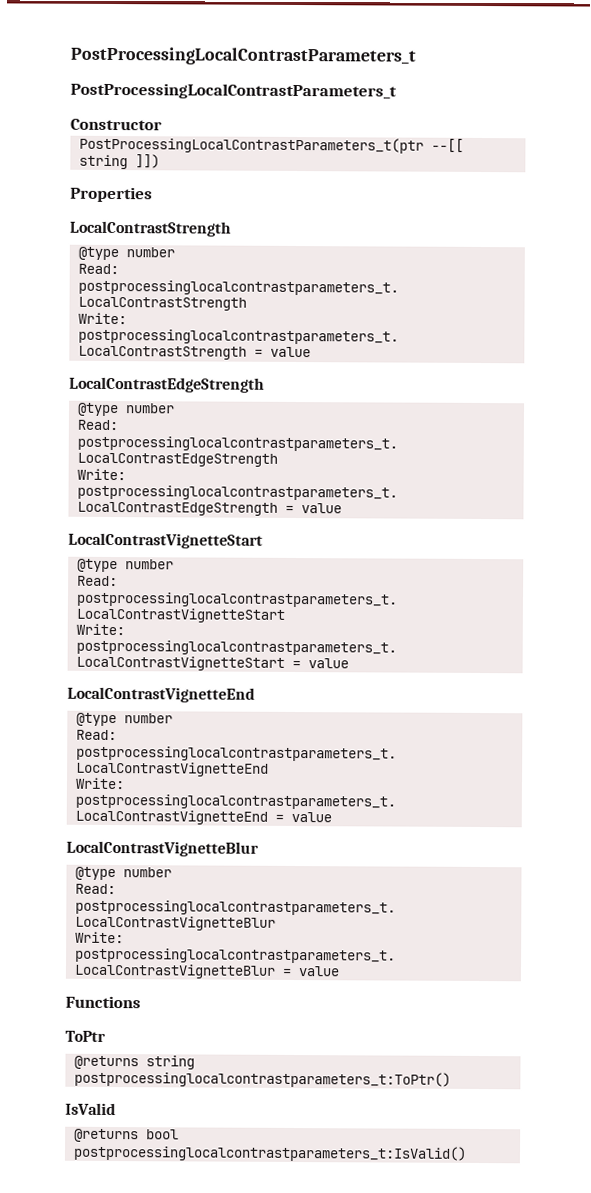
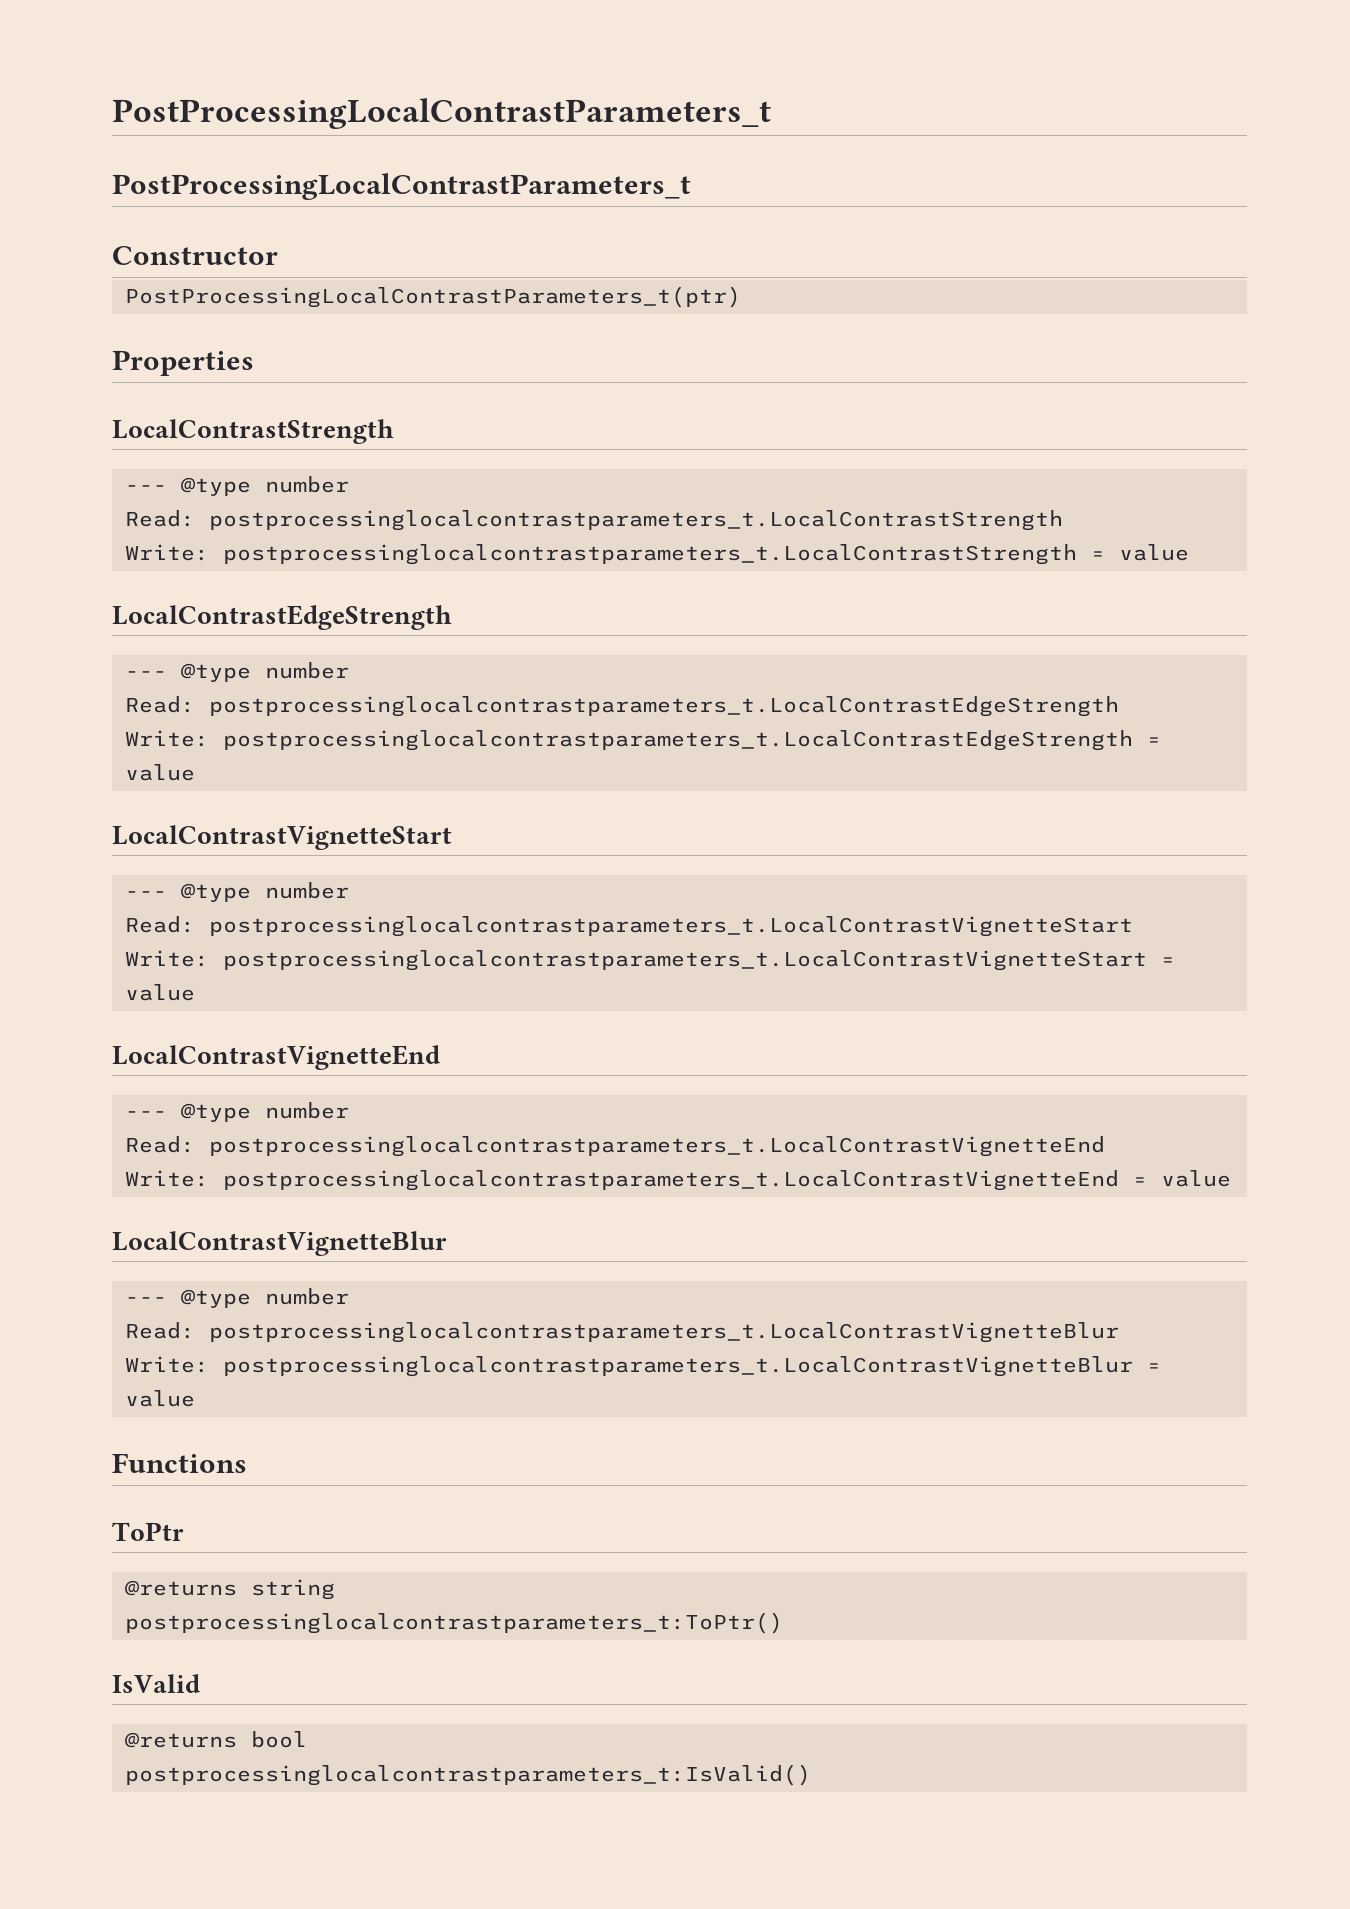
- PostProcessingLocalContrastParameters_t(ptr --[[ string ]])
+ PostProcessingLocalContrastParameters_t(ptr)
  LocalContrastStrength
- @type number
+ --- @type number
  LocalContrastEdgeStrength
- @type number
+ --- @type number
  LocalContrastVignetteStart
- @type number
+ --- @type number
  LocalContrastVignetteEnd
- @type number
+ --- @type number
  LocalContrastVignetteBlur
- @type number
+ --- @type number

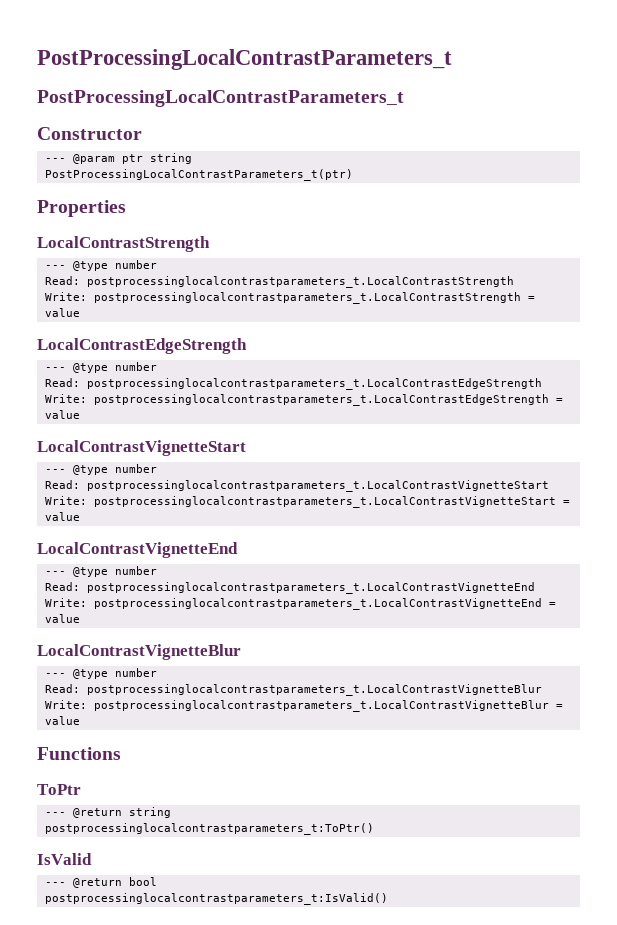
+ --- @param ptr string
- @returns string
+ --- @return string
- @returns bool
+ --- @return bool

